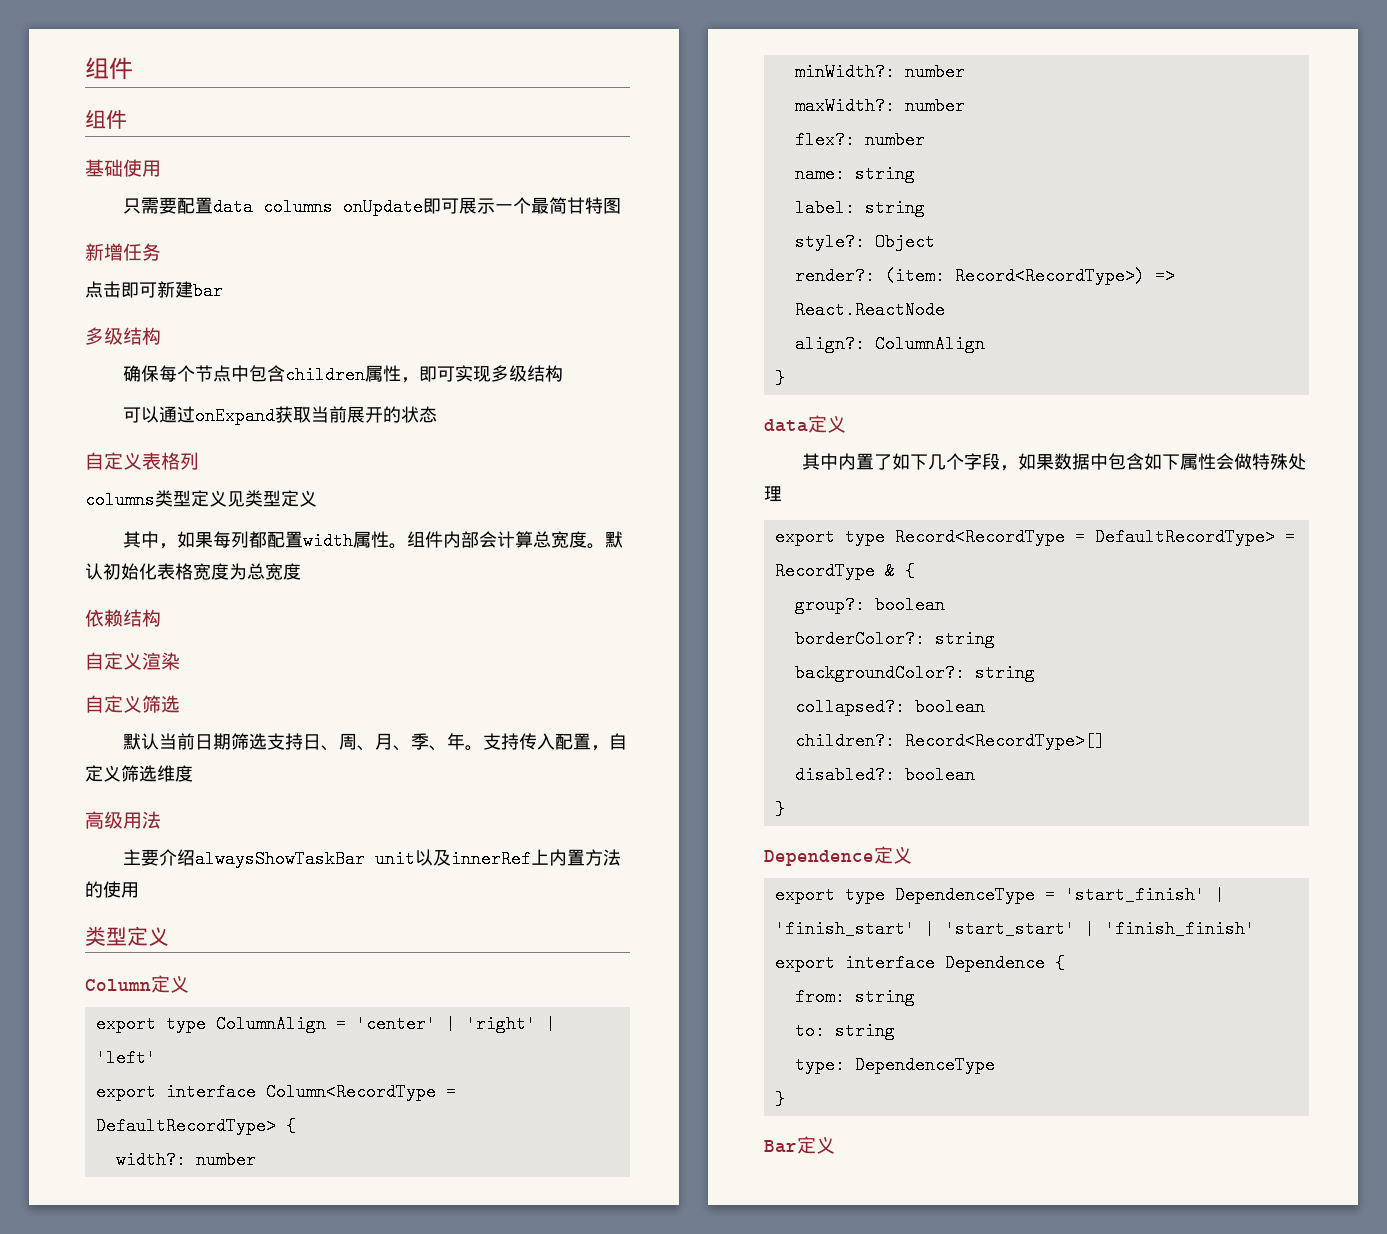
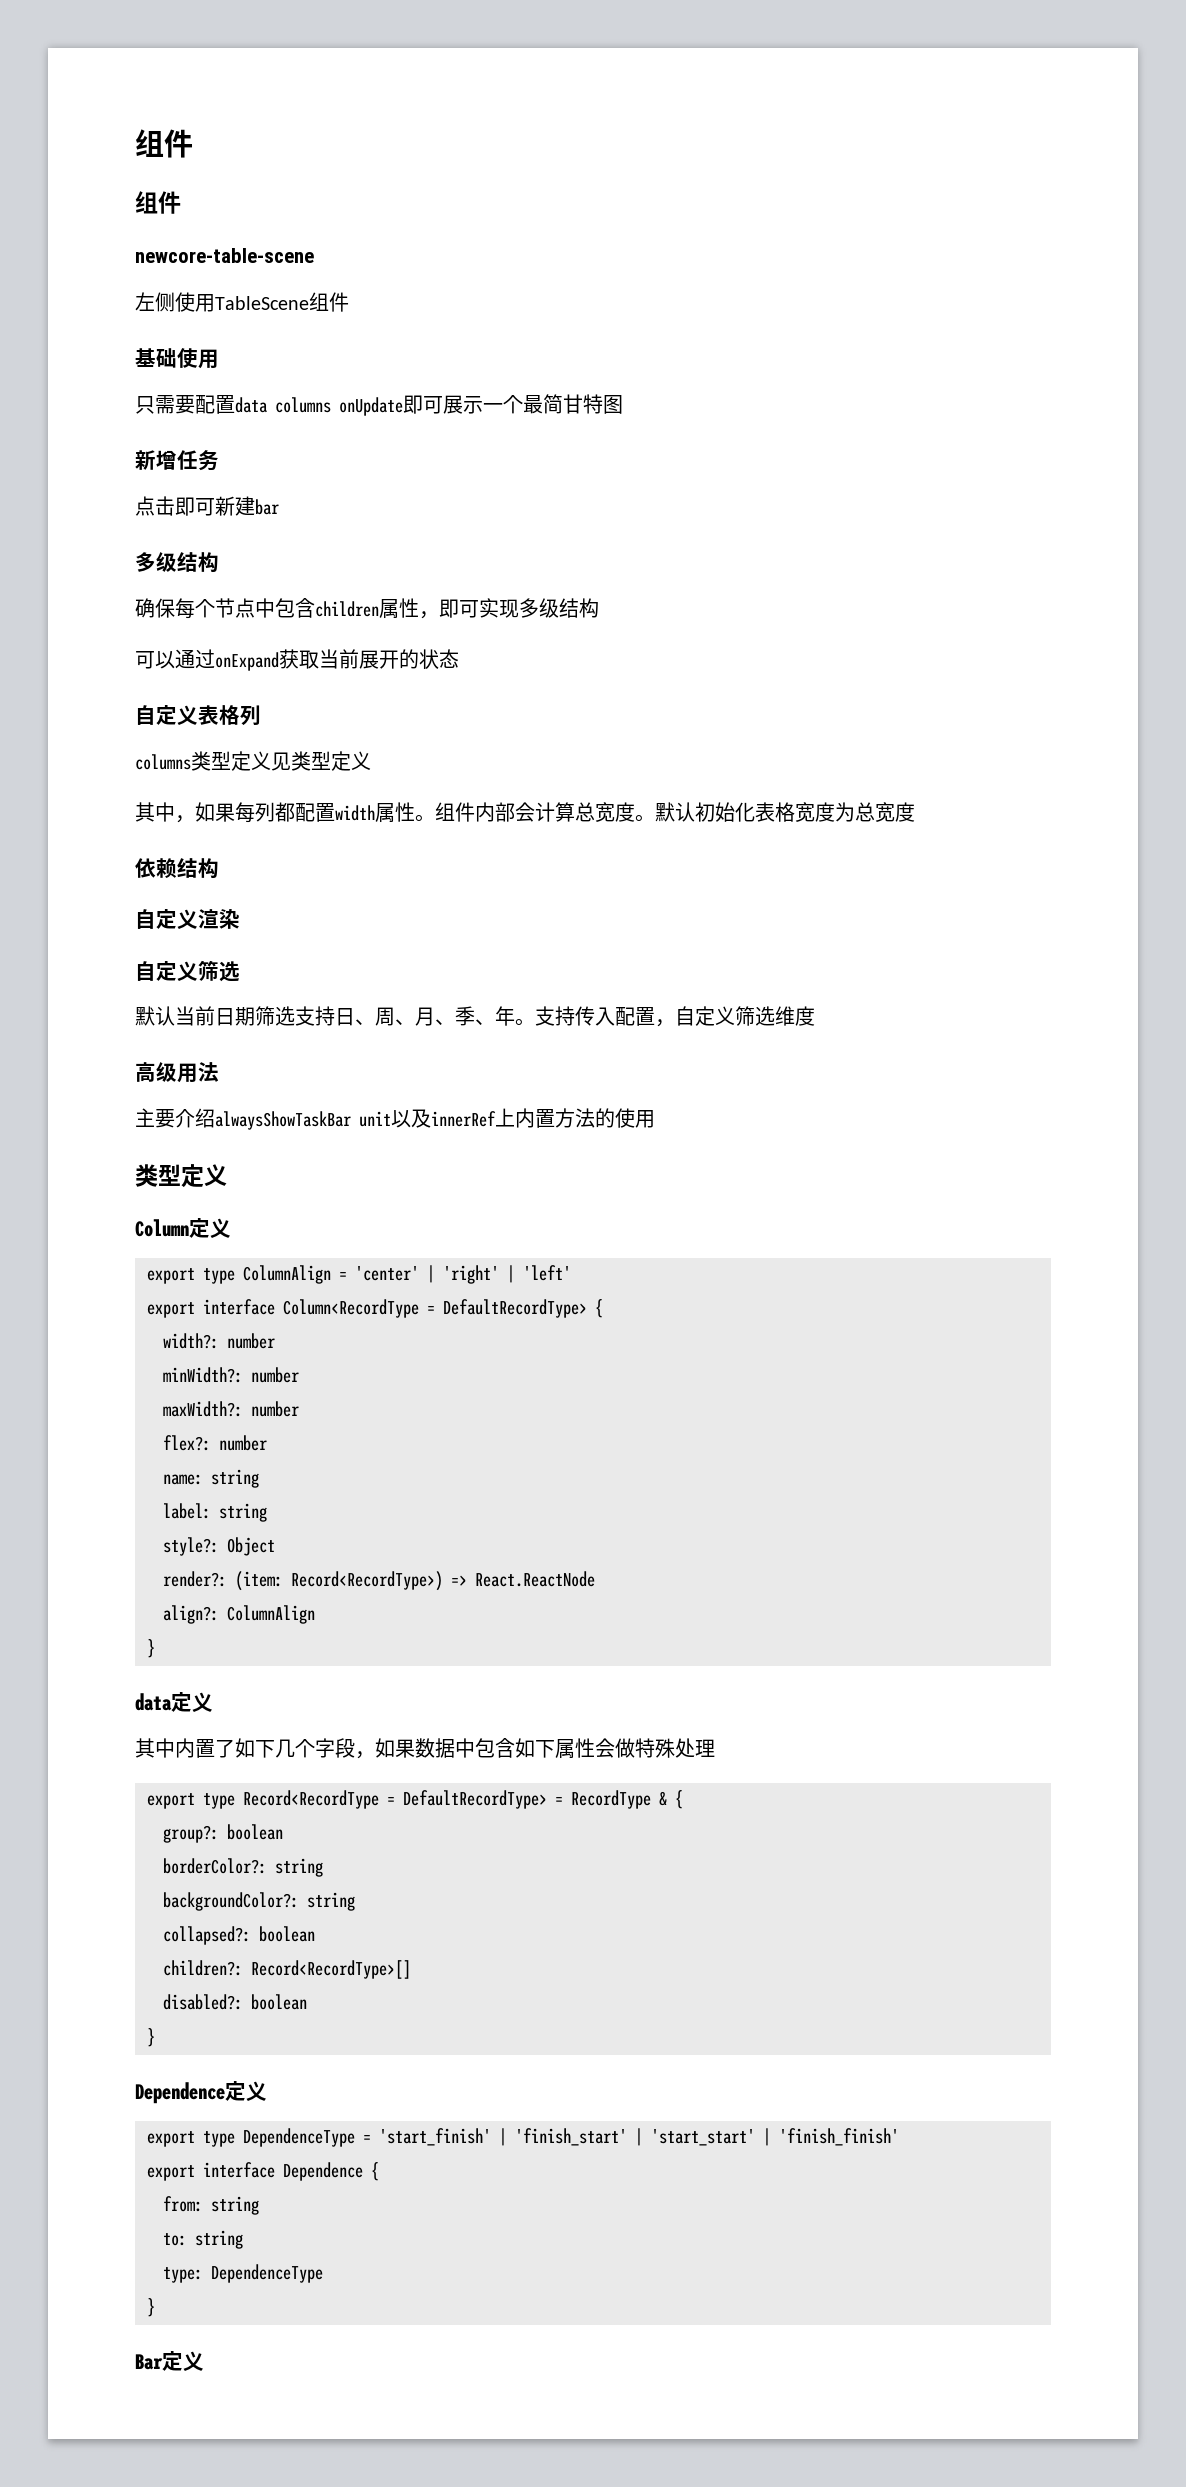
+ newcore-table-scene
+ 左侧使用TableScene组件

